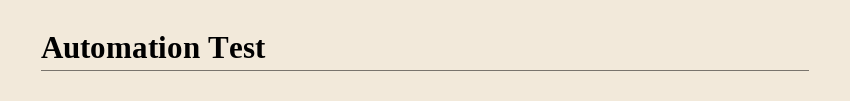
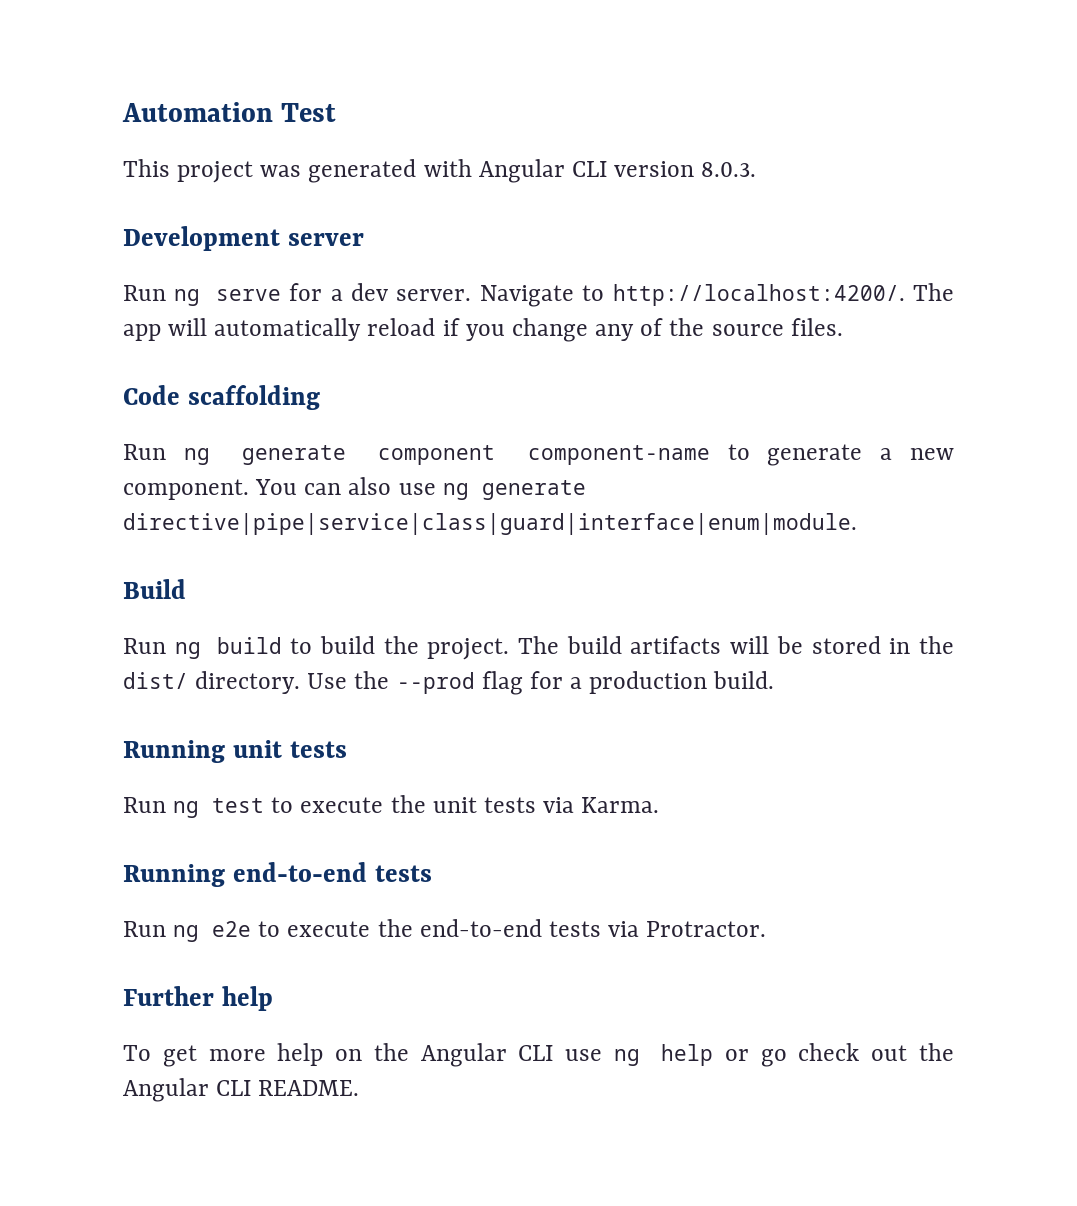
+ This project was generated with Angular CLI version 8.0.3.
+ Development server
+ Run ng serve for a dev server. Navigate to http://localhost:4200/. The app will automatically reload if you change any of the source files.
+ Code scaffolding
+ Run ng generate component component-name to generate a new component. You can also use ng generate directive|pipe|service|class|guard|interface|enum|module.
+ Build
+ Run ng build to build the project. The build artifacts will be stored in the dist/ directory. Use the --prod flag for a production build.
+ Running unit tests
+ Run ng test to execute the unit tests via Karma.
+ Running end-to-end tests
+ Run ng e2e to execute the end-to-end tests via Protractor.
+ Further help
+ To get more help on the Angular CLI use ng help or go check out the Angular CLI README.

